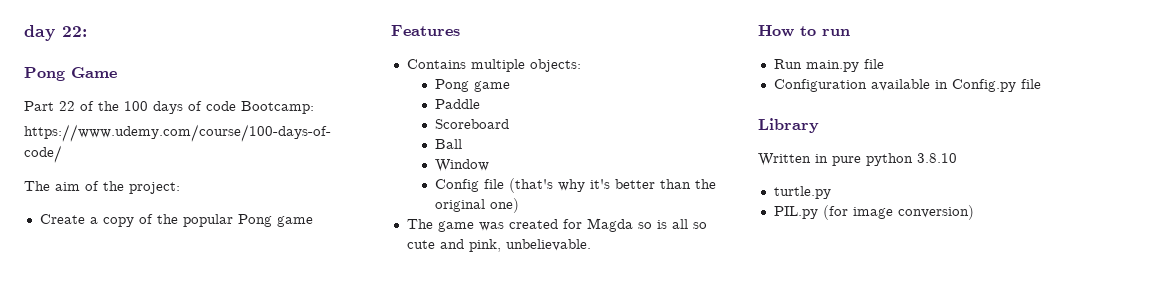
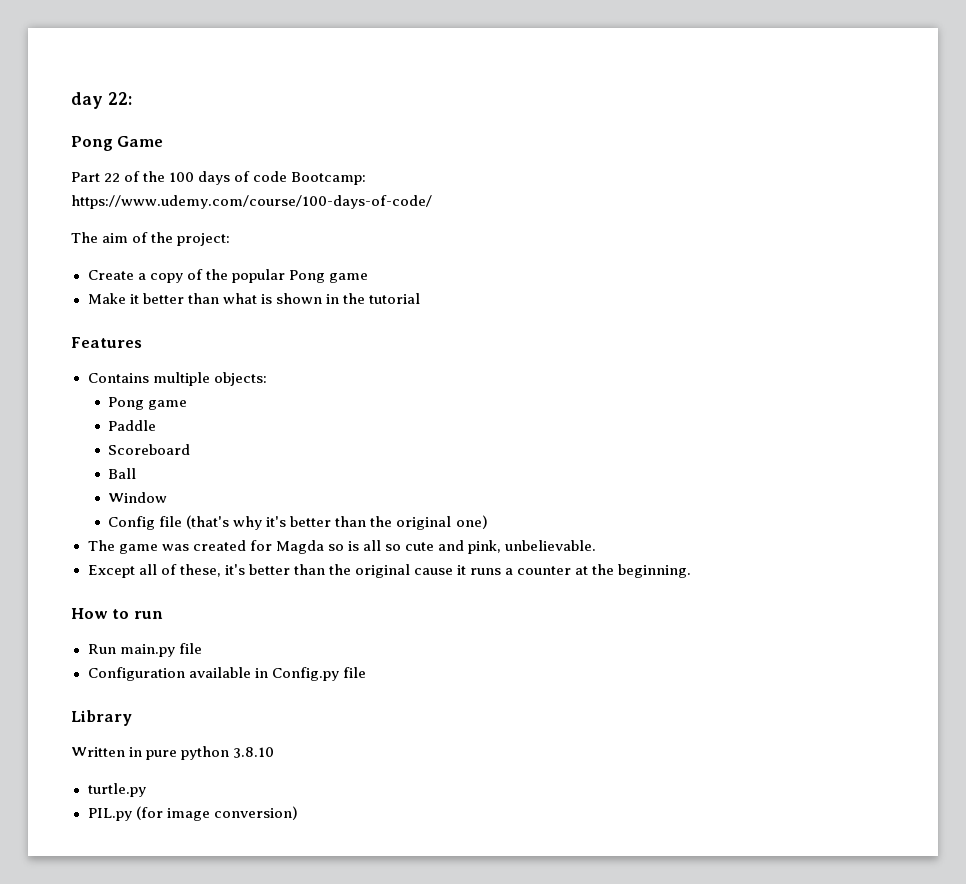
+ Make it better than what is shown in the tutorial
+ Except all of these, it's better than the original cause it runs a counter at the beginning.

